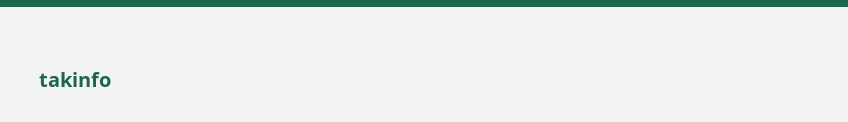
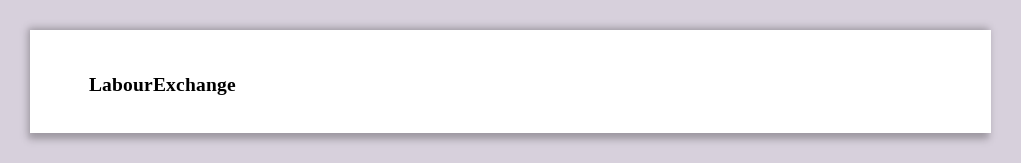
- takinfo
+ LabourExchange

